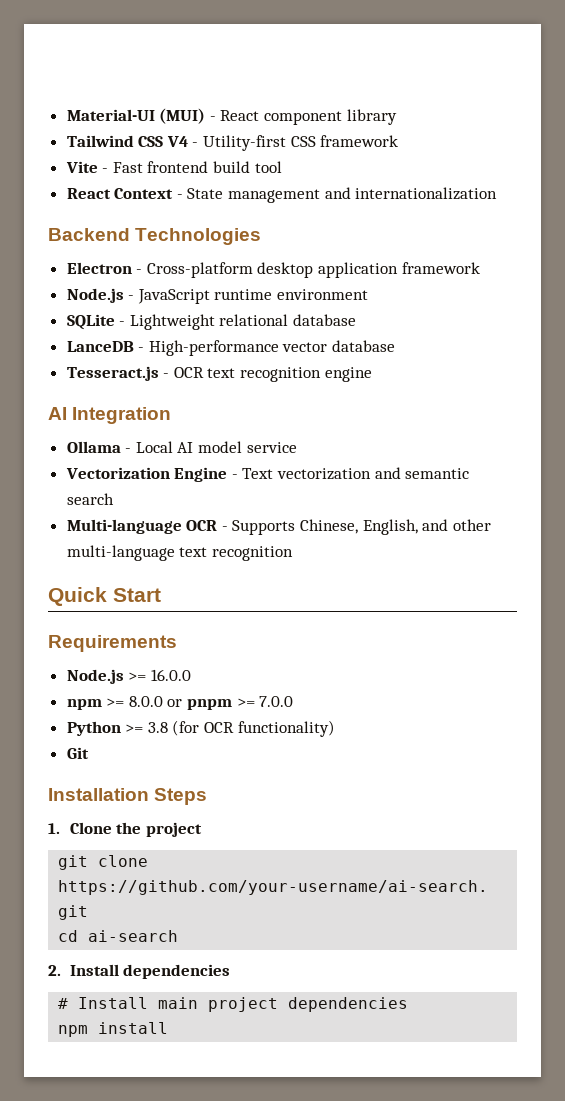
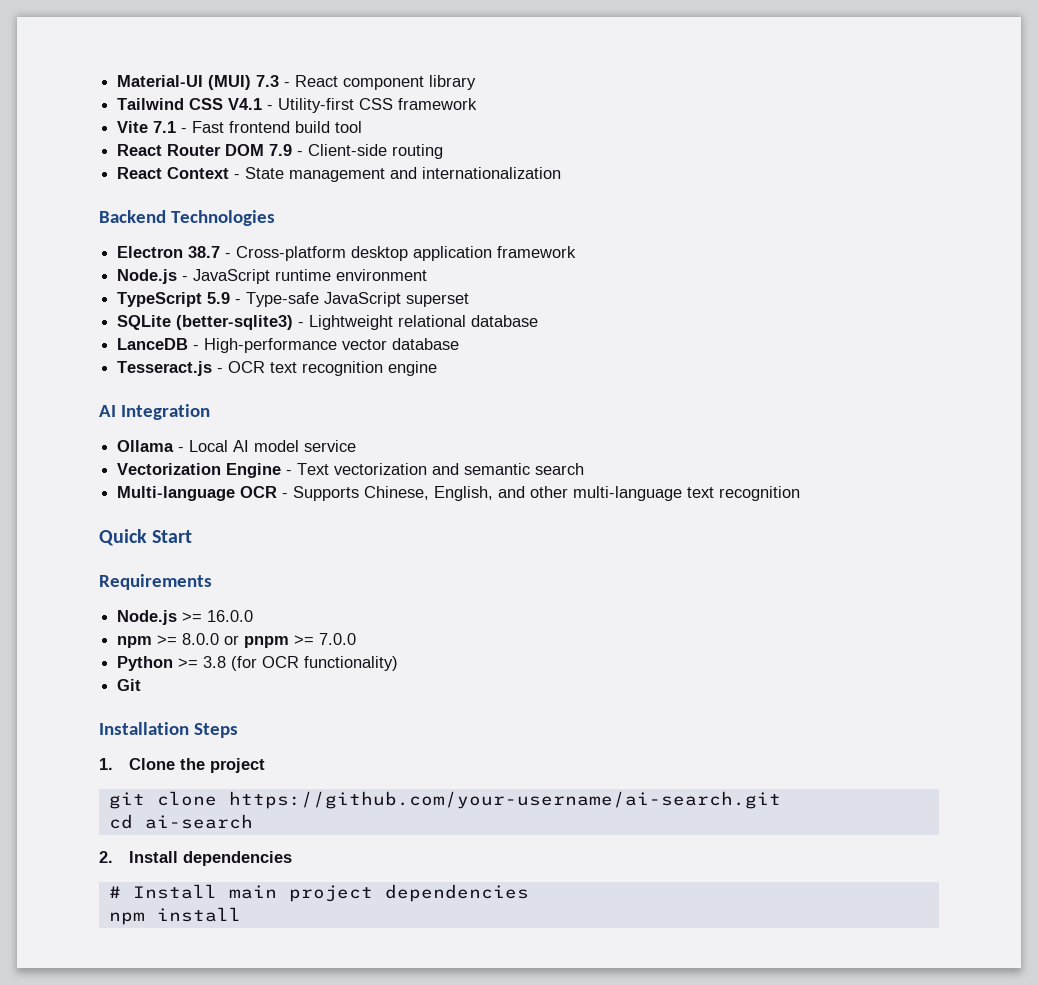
- Material-UI (MUI) - React component library
+ Material-UI (MUI) 7.3 - React component library
- Tailwind CSS V4 - Utility-first CSS framework
+ Tailwind CSS V4.1 - Utility-first CSS framework
- Vite - Fast frontend build tool
+ Vite 7.1 - Fast frontend build tool
+ React Router DOM 7.9 - Client-side routing
- Electron - Cross-platform desktop application framework
+ Electron 38.7 - Cross-platform desktop application framework
+ TypeScript 5.9 - Type-safe JavaScript superset
- SQLite - Lightweight relational database
+ SQLite (better-sqlite3) - Lightweight relational database

